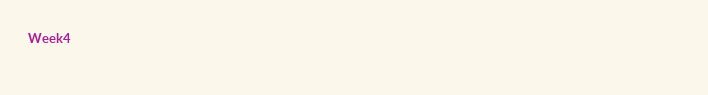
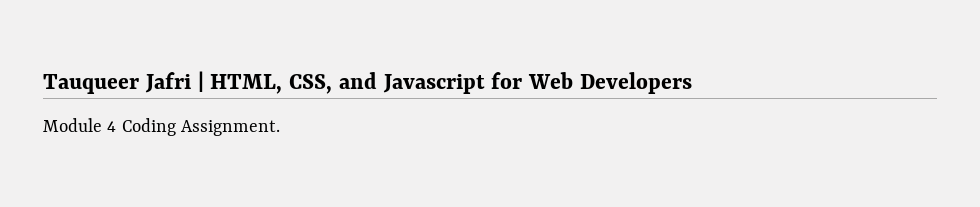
- Week4
+ Tauqueer Jafri | HTML, CSS, and Javascript for Web Developers
+ Module 4 Coding Assignment.

